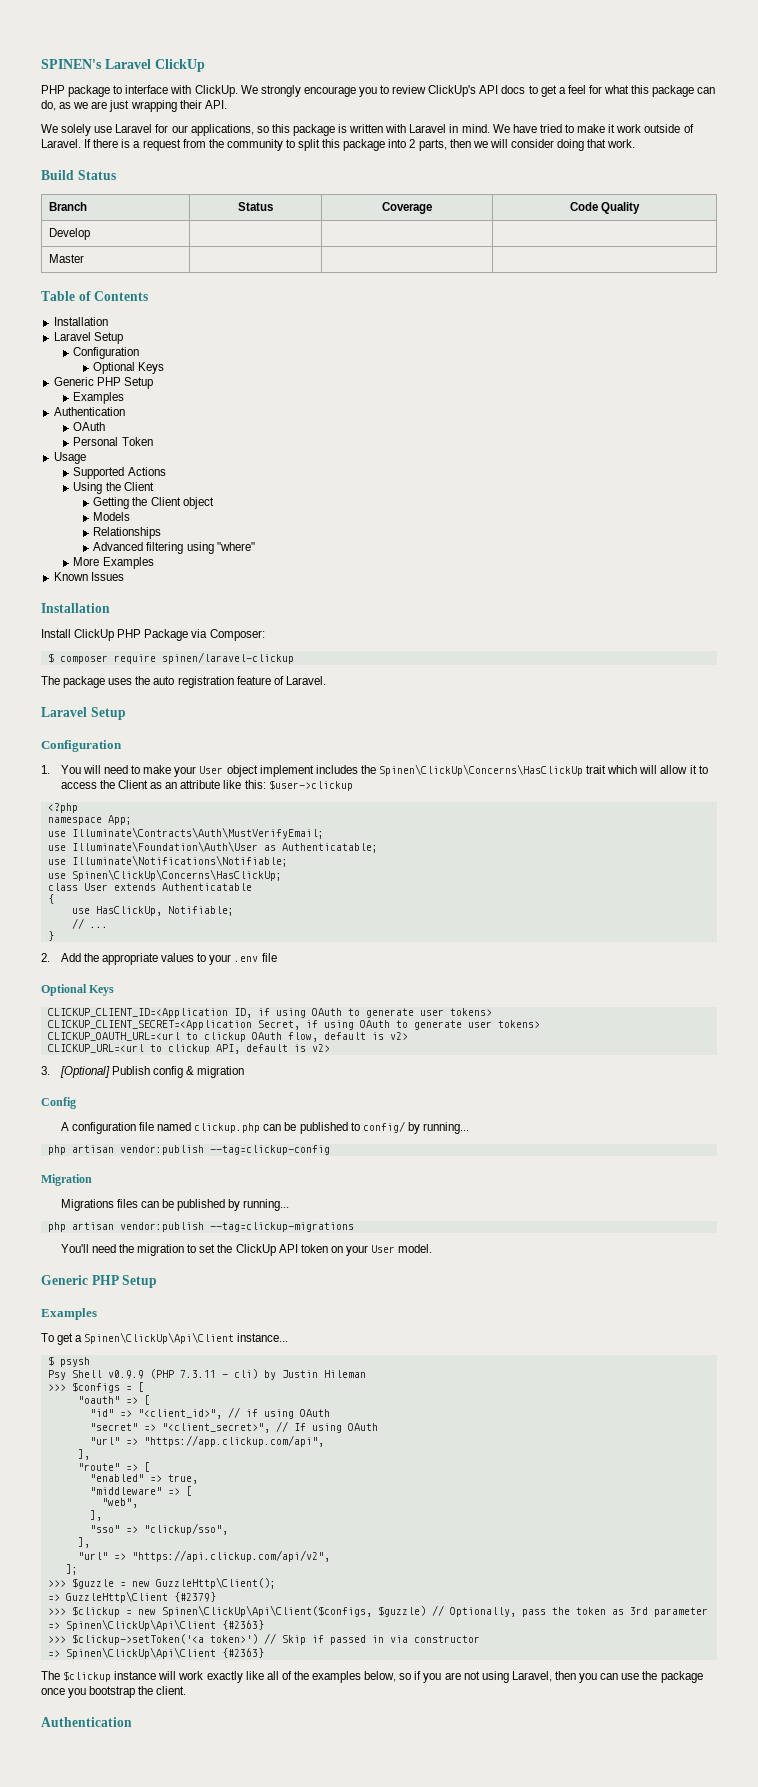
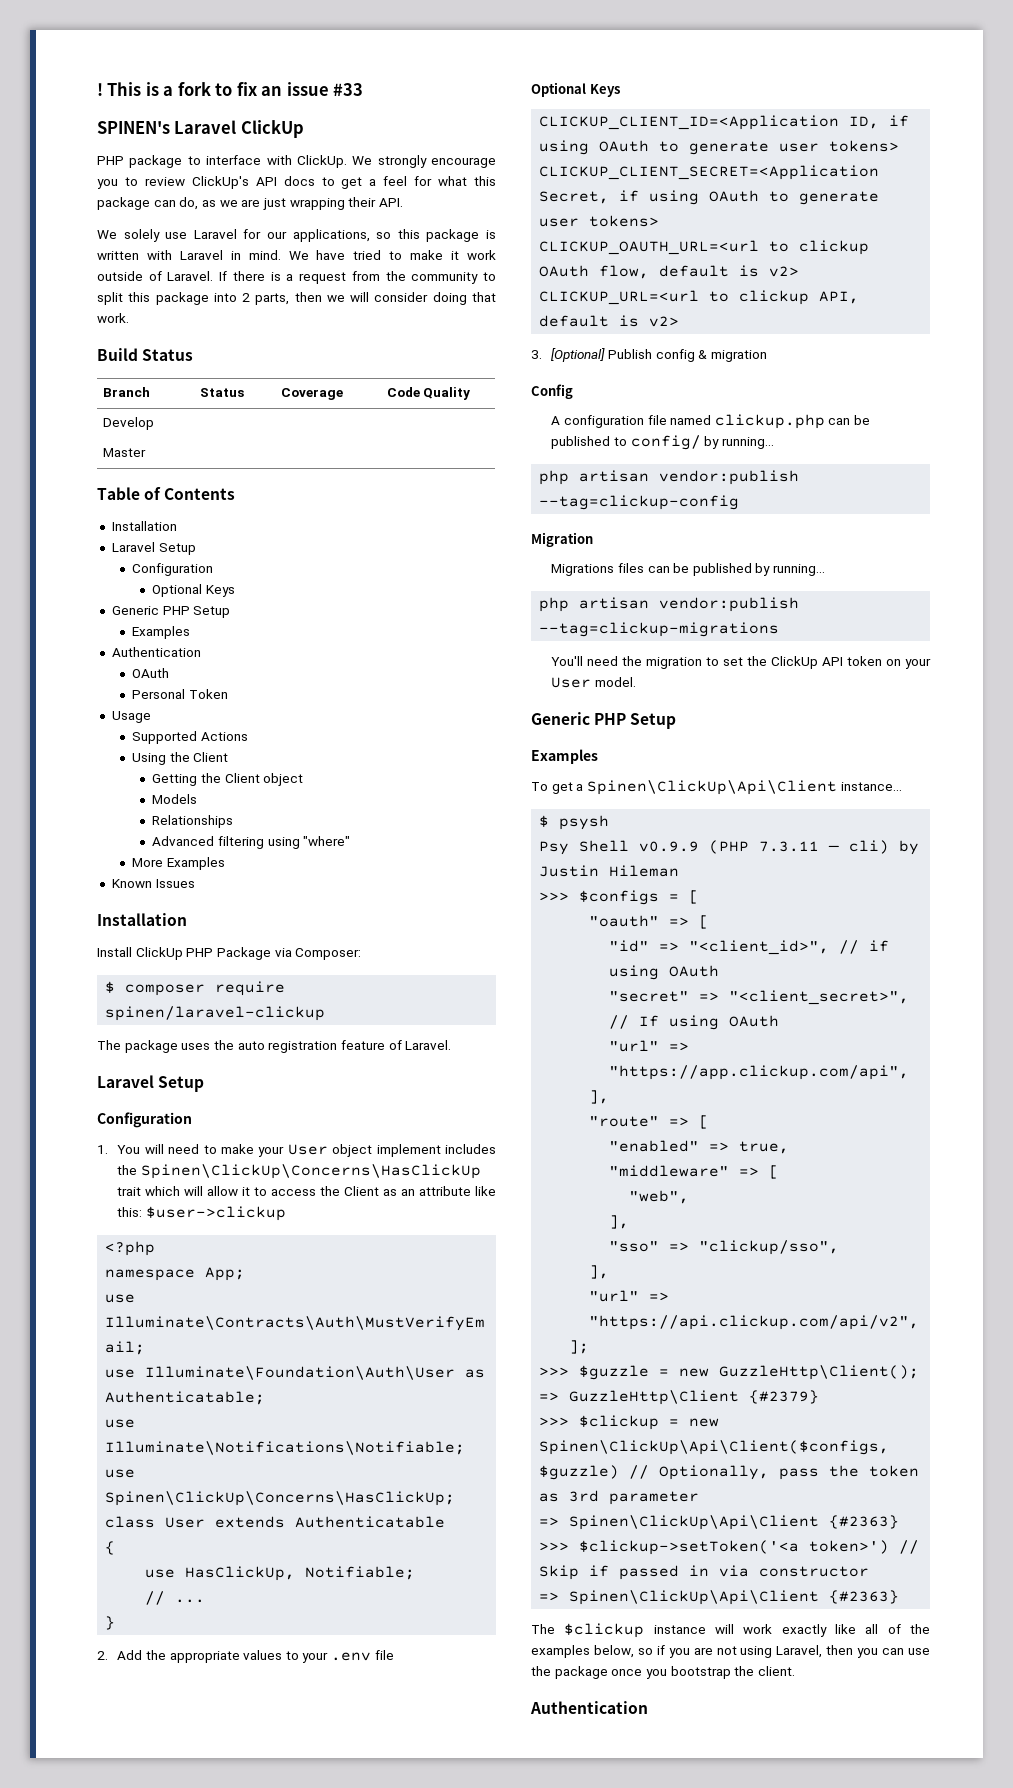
+ ! This is a fork to fix an issue #33

